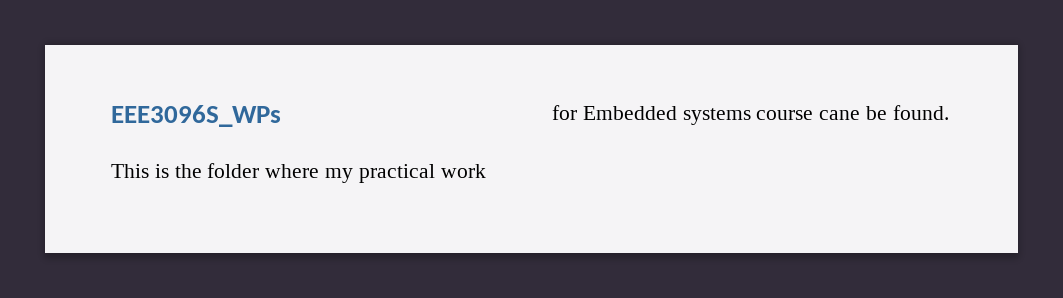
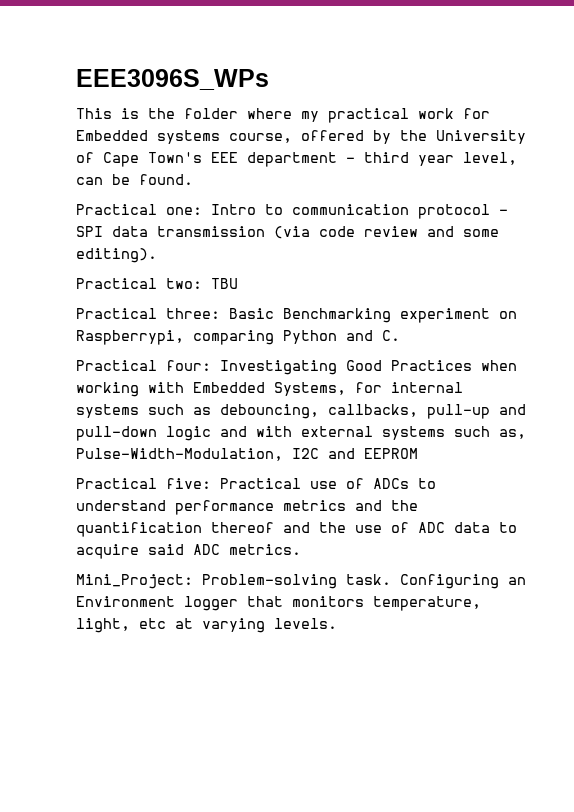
- This is the folder where my practical work for Embedded systems course cane be found.
+ This is the folder where my practical work for Embedded systems course, offered by the University of Cape Town's EEE department - third year level, can be found.
+ Practical one: Intro to communication protocol - SPI data transmission (via code review and some editing).
+ Practical two: TBU
+ Practical three: Basic Benchmarking experiment on Raspberrypi, comparing Python and C.
+ Practical four: Investigating Good Practices when working with Embedded Systems, for internal systems such as debouncing, callbacks, pull-up and pull-down logic and with external systems such as, Pulse-Width-Modulation, I2C and EEPROM
+ Practical five: Practical use of ADCs to understand performance metrics and the quantification thereof and the use of ADC data to acquire said ADC metrics.
+ Mini_Project: Problem-solving task. Configuring an Environment logger that monitors temperature, light, etc at varying levels.

